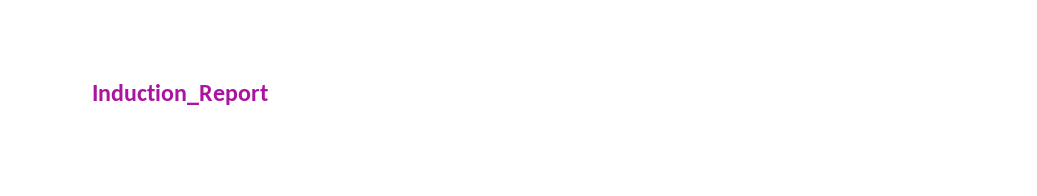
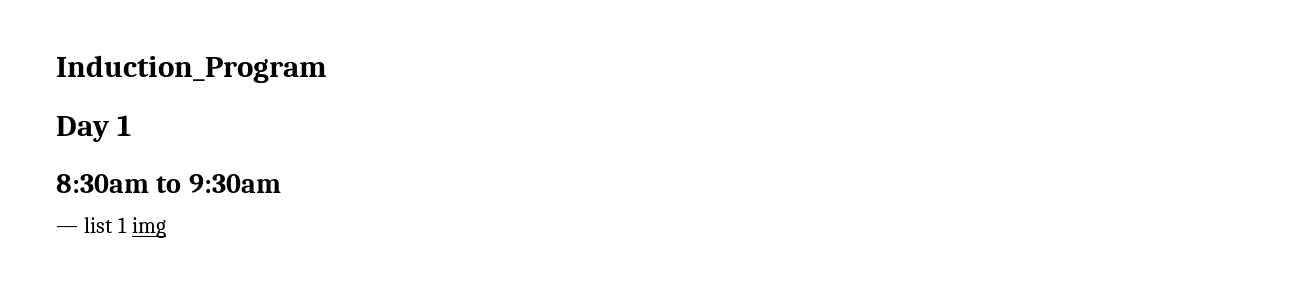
- Induction_Report
+ Induction_Program
+ Day 1
+ 8:30am to 9:30am
+ — list 1 img

